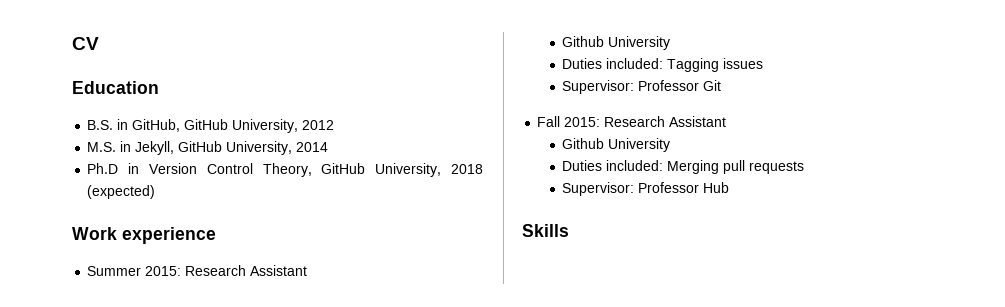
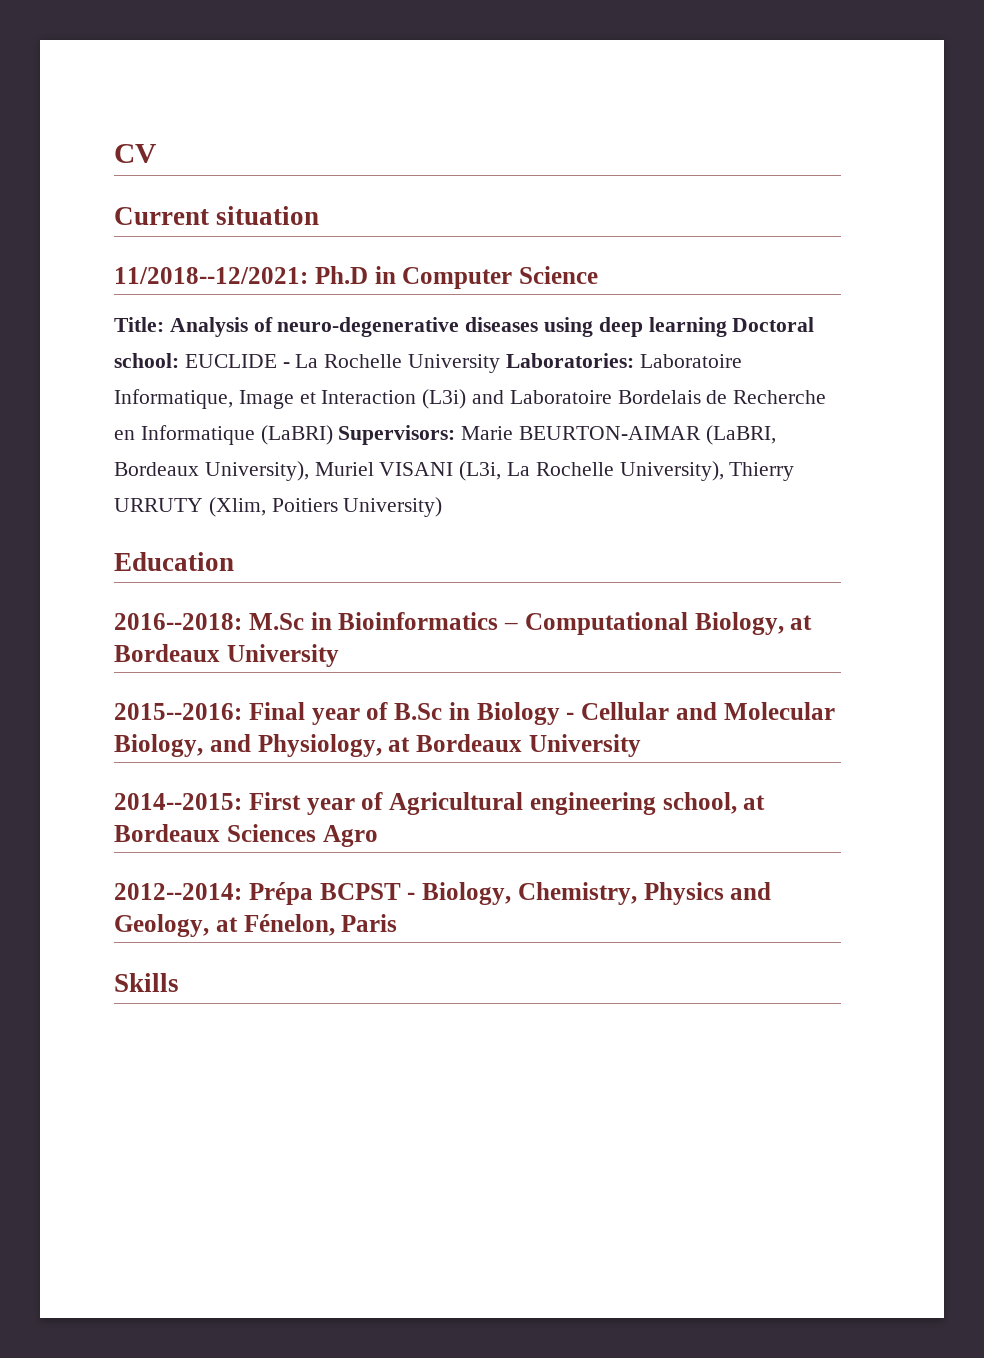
+ Current situation
+ 11/2018--12/2021: Ph.D in Computer Science
+ Title: Analysis of neuro-degenerative diseases using deep learning Doctoral school: EUCLIDE - La Rochelle University Laboratories: Laboratoire Informatique, Image et Interaction (L3i) and Laboratoire Bordelais de Recherche en Informatique (LaBRI) Supervisors: Marie BEURTON-AIMAR (LaBRI, Bordeaux University), Muriel VISANI (L3i, La Rochelle University), Thierry URRUTY (Xlim, Poitiers University)
  Education
- B.S. in GitHub, GitHub University, 2012
- M.S. in Jekyll, GitHub University, 2014
- Ph.D in Version Control Theory, GitHub University, 2018 (expected)
- Work experience
- Summer 2015: Research Assistant
- Github University
- Duties included: Tagging issues
- Supervisor: Professor Git
- Fall 2015: Research Assistant
- Github University
- Duties included: Merging pull requests
- Supervisor: Professor Hub
+ 2016--2018: M.Sc in Bioinformatics – Computational Biology, at Bordeaux University
+ 2015--2016: Final year of B.Sc in Biology - Cellular and Molecular Biology, and Physiology, at Bordeaux University
+ 2014--2015: First year of Agricultural engineering school, at Bordeaux Sciences Agro
+ 2012--2014: Prépa BCPST - Biology, Chemistry, Physics and Geology, at Fénelon, Paris

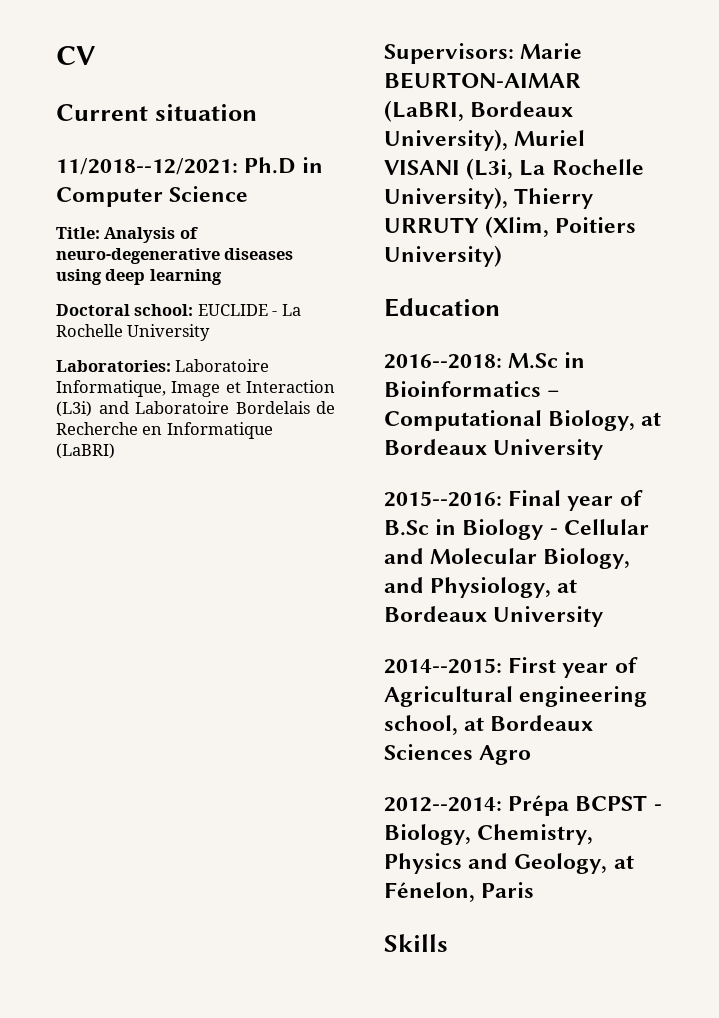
- Title: Analysis of neuro-degenerative diseases using deep learning Doctoral school: EUCLIDE - La Rochelle University Laboratories: Laboratoire Informatique, Image et Interaction (L3i) and Laboratoire Bordelais de Recherche en Informatique (LaBRI) Supervisors: Marie BEURTON-AIMAR (LaBRI, Bordeaux University), Muriel VISANI (L3i, La Rochelle University), Thierry URRUTY (Xlim, Poitiers University)
+ Title: Analysis of neuro-degenerative diseases using deep learning
+ Doctoral school: EUCLIDE - La Rochelle University
+ Laboratories: Laboratoire Informatique, Image et Interaction (L3i) and Laboratoire Bordelais de Recherche en Informatique (LaBRI)
+ Supervisors: Marie BEURTON-AIMAR (LaBRI, Bordeaux University), Muriel VISANI (L3i, La Rochelle University), Thierry URRUTY (Xlim, Poitiers University)

